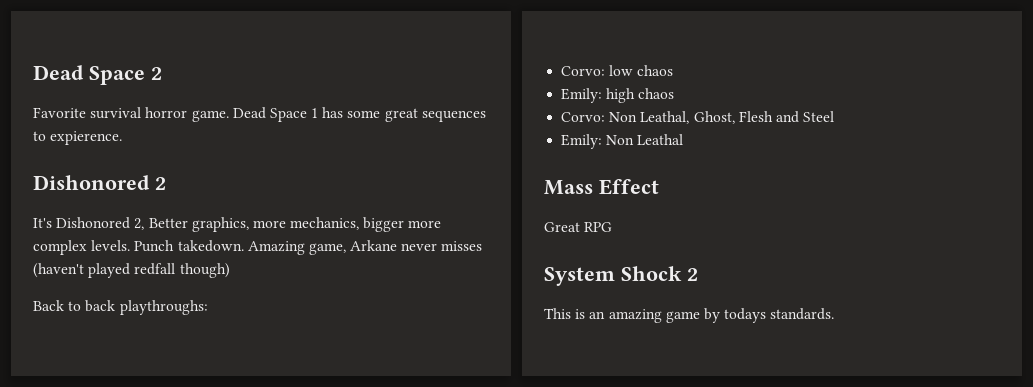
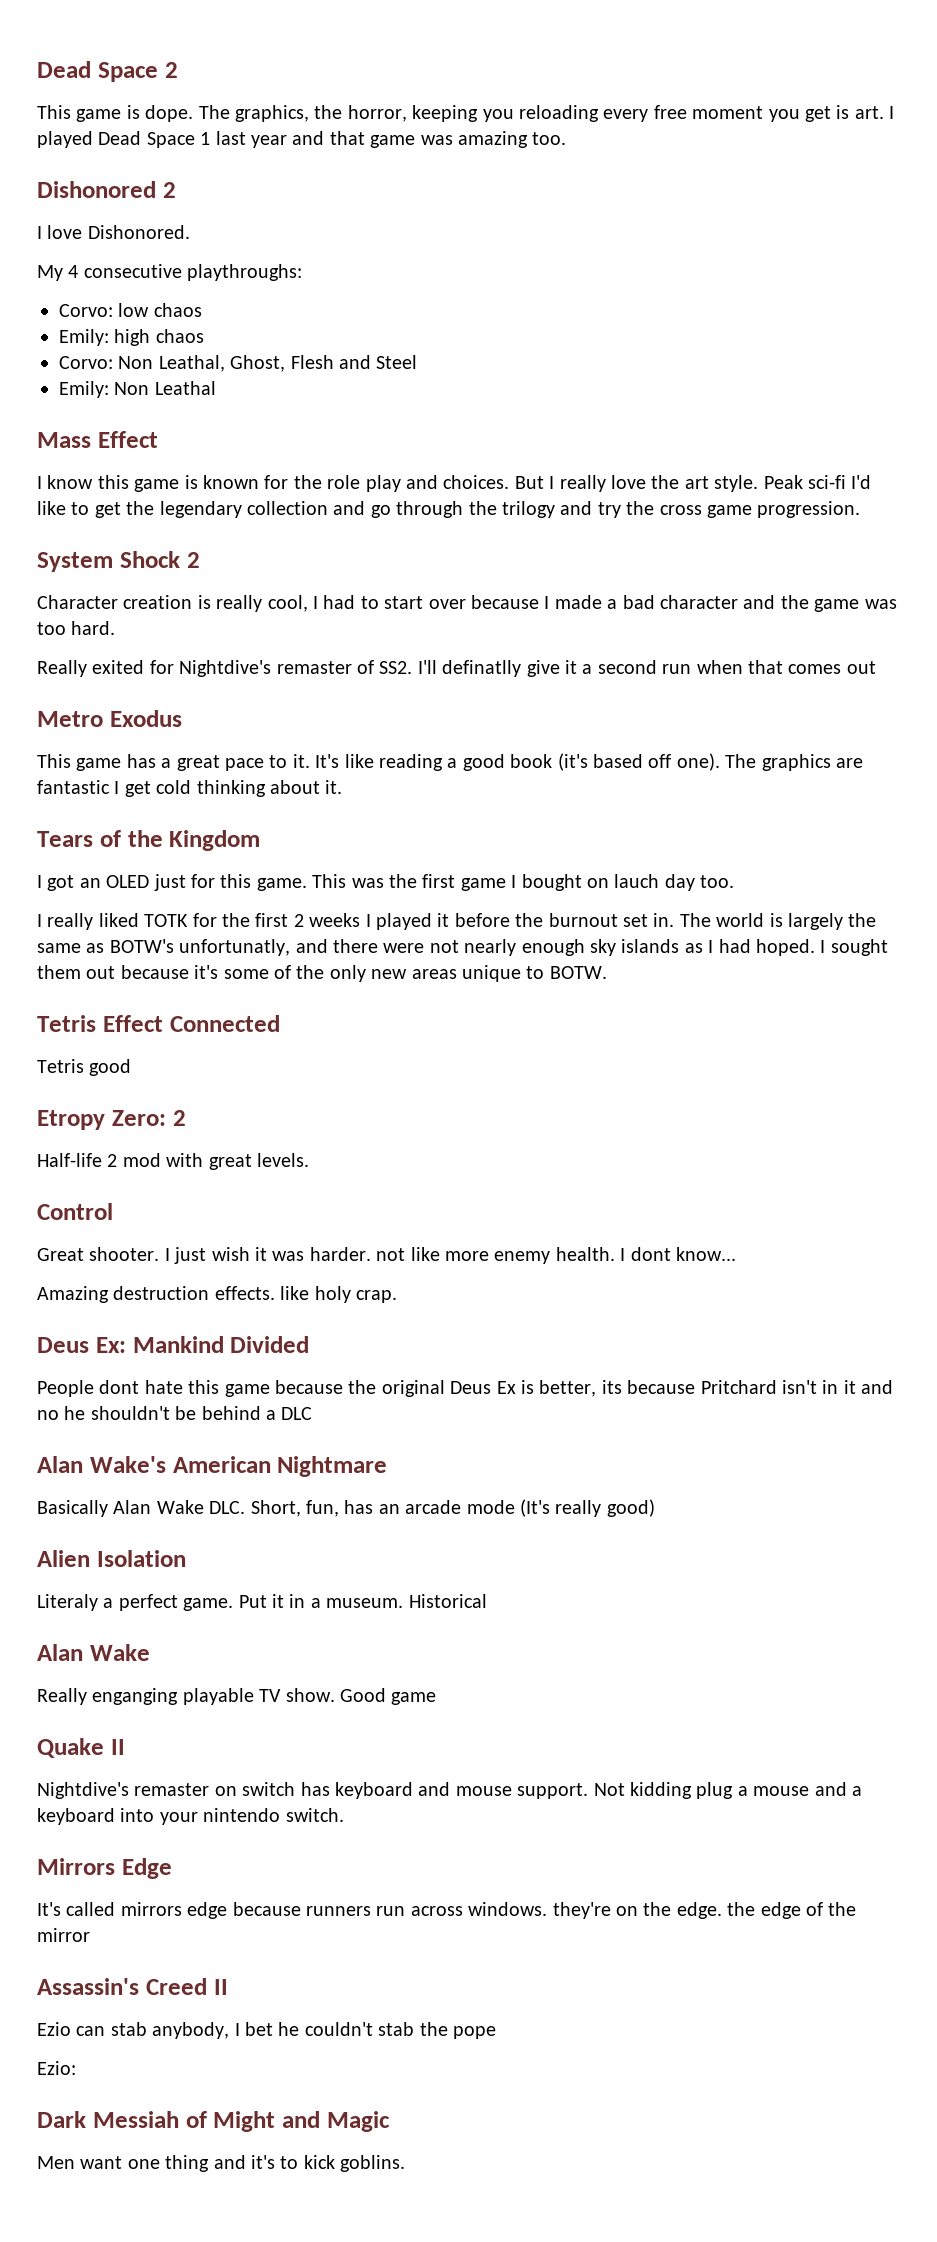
- Favorite survival horror game. Dead Space 1 has some great sequences to expierence.
+ This game is dope. The graphics, the horror, keeping you reloading every free moment you get is art. I played Dead Space 1 last year and that game was amazing too.
  Dishonored 2
- It's Dishonored 2, Better graphics, more mechanics, bigger more complex levels. Punch takedown. Amazing game, Arkane never misses (haven't played redfall though)
- Back to back playthroughs:
+ I love Dishonored.
+ My 4 consecutive playthroughs:
- Great RPG
+ I know this game is known for the role play and choices. But I really love the art style. Peak sci-fi I'd like to get the legendary collection and go through the trilogy and try the cross game progression.
  System Shock 2
- This is an amazing game by todays standards.
+ Character creation is really cool, I had to start over because I made a bad character and the game was too hard.
+ Really exited for Nightdive's remaster of SS2. I'll definatlly give it a second run when that comes out
+ Metro Exodus
+ This game has a great pace to it. It's like reading a good book (it's based off one). The graphics are fantastic I get cold thinking about it.
+ Tears of the Kingdom
+ I got an OLED just for this game. This was the first game I bought on lauch day too.
+ I really liked TOTK for the first 2 weeks I played it before the burnout set in. The world is largely the same as BOTW's unfortunatly, and there were not nearly enough sky islands as I had hoped. I sought them out because it's some of the only new areas unique to BOTW.
+ Tetris Effect Connected
+ Tetris good
+ Etropy Zero: 2
+ Half-life 2 mod with great levels.
+ Control
+ Great shooter. I just wish it was harder. not like more enemy health. I dont know...
+ Amazing destruction effects. like holy crap.
+ Deus Ex: Mankind Divided
+ People dont hate this game because the original Deus Ex is better, its because Pritchard isn't in it and no he shouldn't be behind a DLC
+ Alan Wake's American Nightmare
+ Basically Alan Wake DLC. Short, fun, has an arcade mode (It's really good)
+ Alien Isolation
+ Literaly a perfect game. Put it in a museum. Historical
+ Alan Wake
+ Really enganging playable TV show. Good game
+ Quake II
+ Nightdive's remaster on switch has keyboard and mouse support. Not kidding plug a mouse and a keyboard into your nintendo switch.
+ Mirrors Edge
+ It's called mirrors edge because runners run across windows. they're on the edge. the edge of the mirror
+ Assassin's Creed II
+ Ezio can stab anybody, I bet he couldn't stab the pope
+ Ezio:
+ Dark Messiah of Might and Magic
+ Men want one thing and it's to kick goblins.

